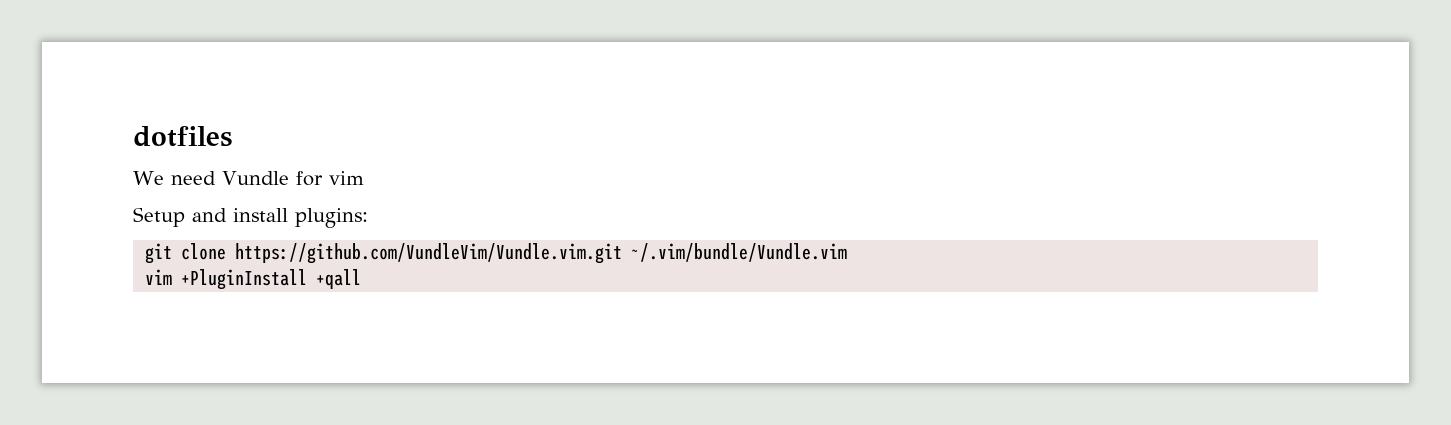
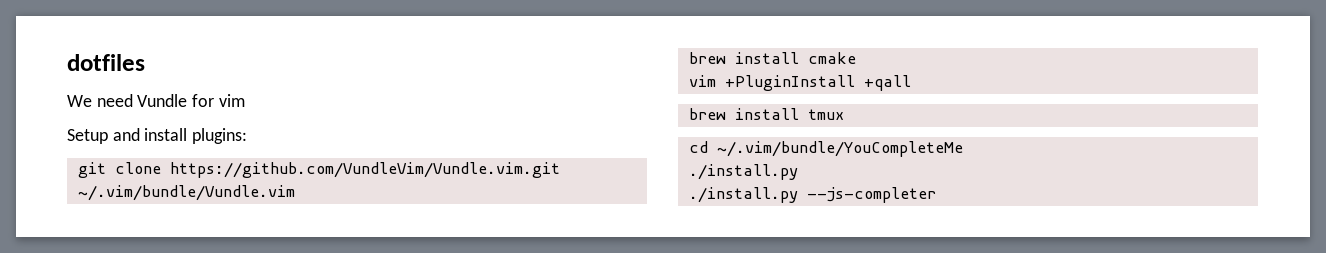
+ brew install cmake
+ brew install tmux
+ cd ~/.vim/bundle/YouCompleteMe
+ ./install.py
+ ./install.py --js-completer

